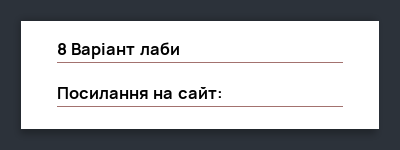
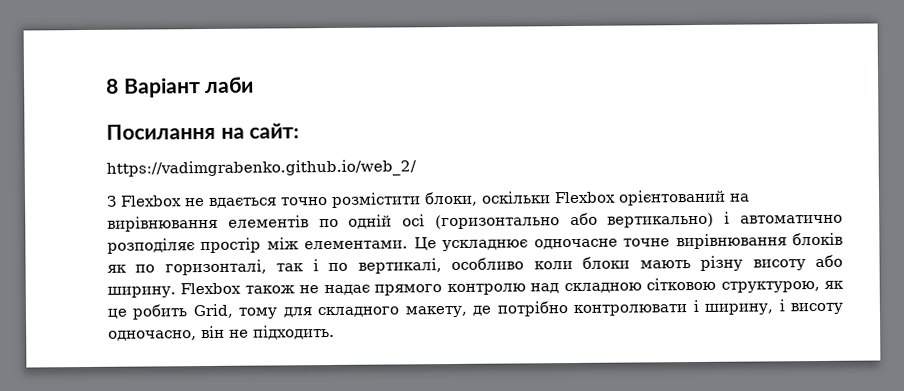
+ https://vadimgrabenko.github.io/web_2/
+ З Flexbox не вдається точно розмістити блоки, оскільки Flexbox орієнтований на вирівнювання елементів по одній осі (горизонтально або вертикально) і автоматично розподіляє простір між елементами. Це ускладнює одночасне точне вирівнювання блоків як по горизонталі, так і по вертикалі, особливо коли блоки мають різну висоту або ширину. Flexbox також не надає прямого контролю над складною сітковою структурою, як це робить Grid, тому для складного макету, де потрібно контролювати і ширину, і висоту одночасно, він не підходить.

